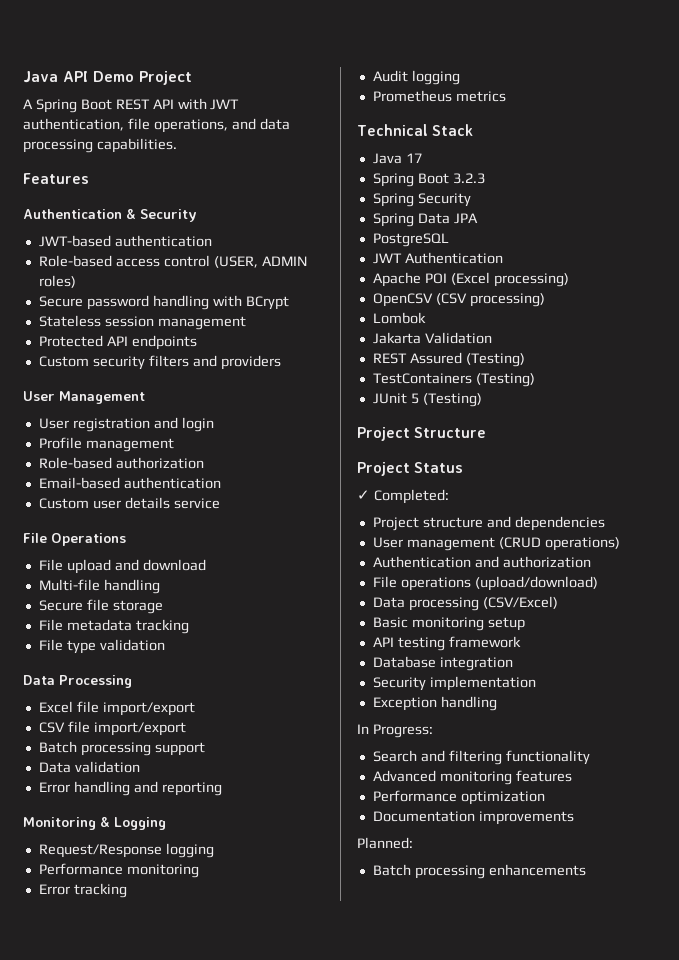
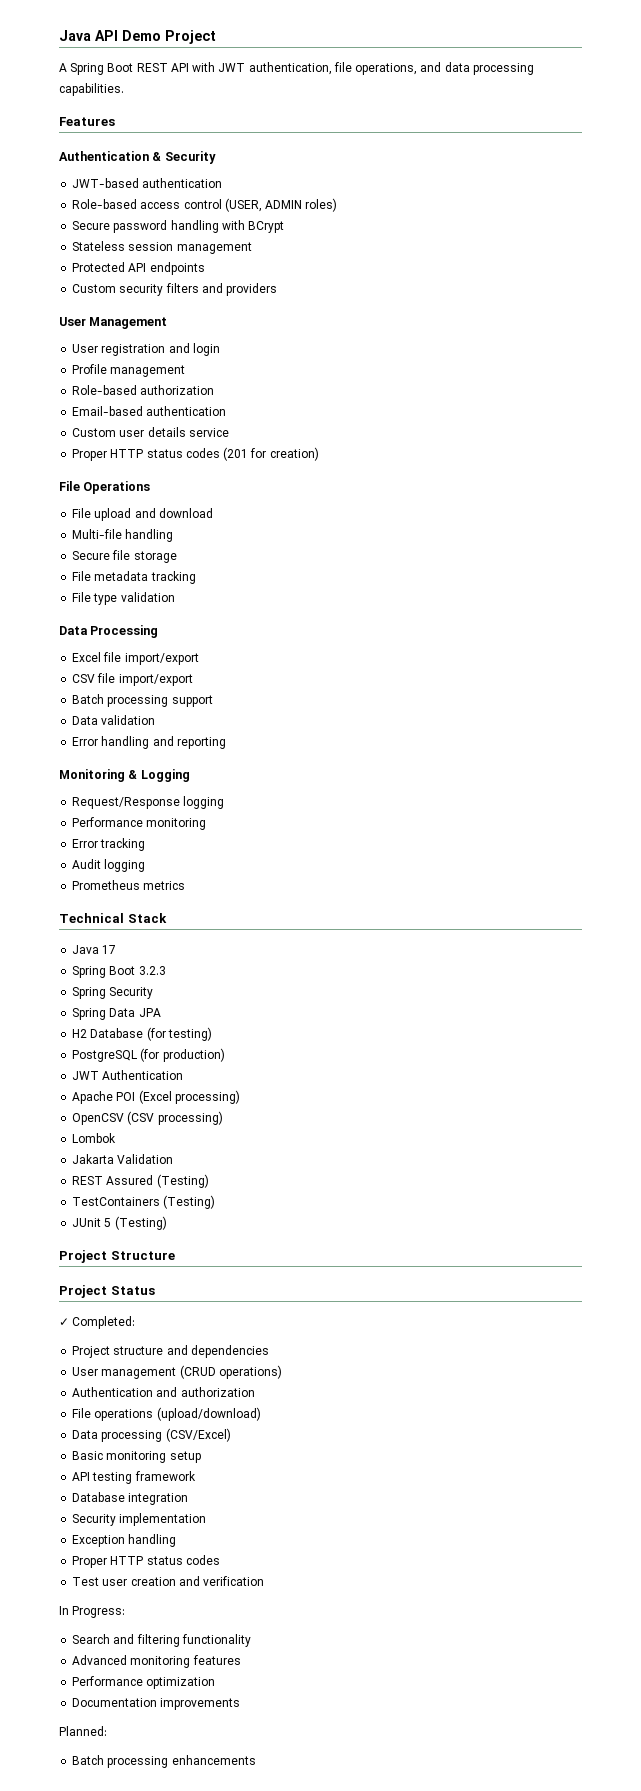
+ Proper HTTP status codes (201 for creation)
+ H2 Database (for testing)
- PostgreSQL
+ PostgreSQL (for production)
  Exception handling
+ Proper HTTP status codes
+ Test user creation and verification

